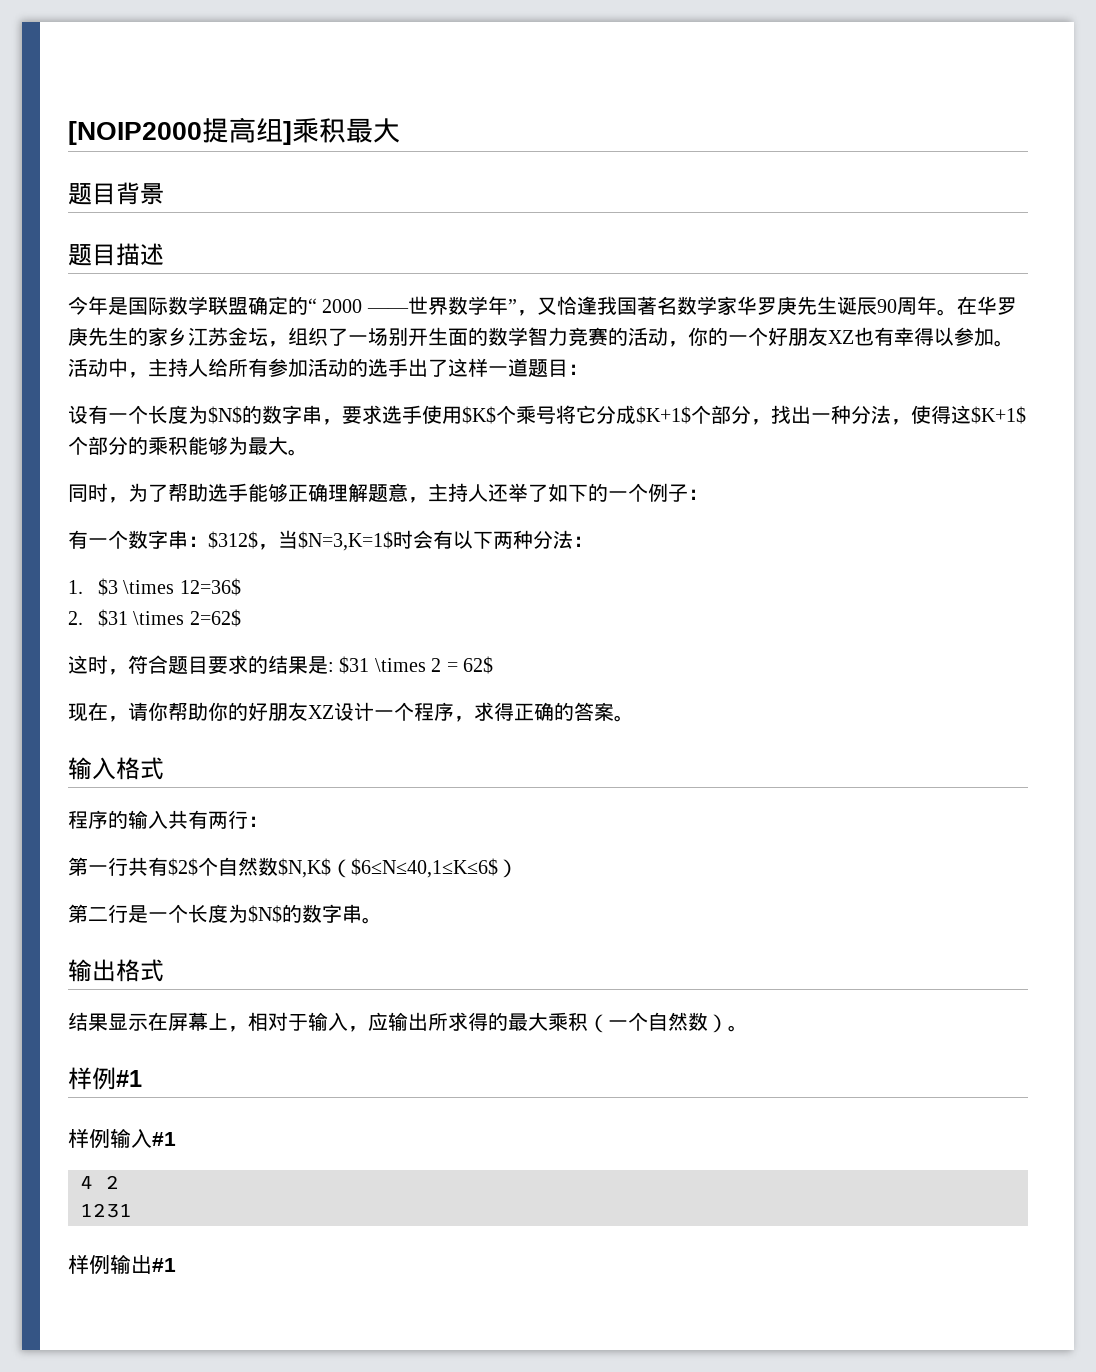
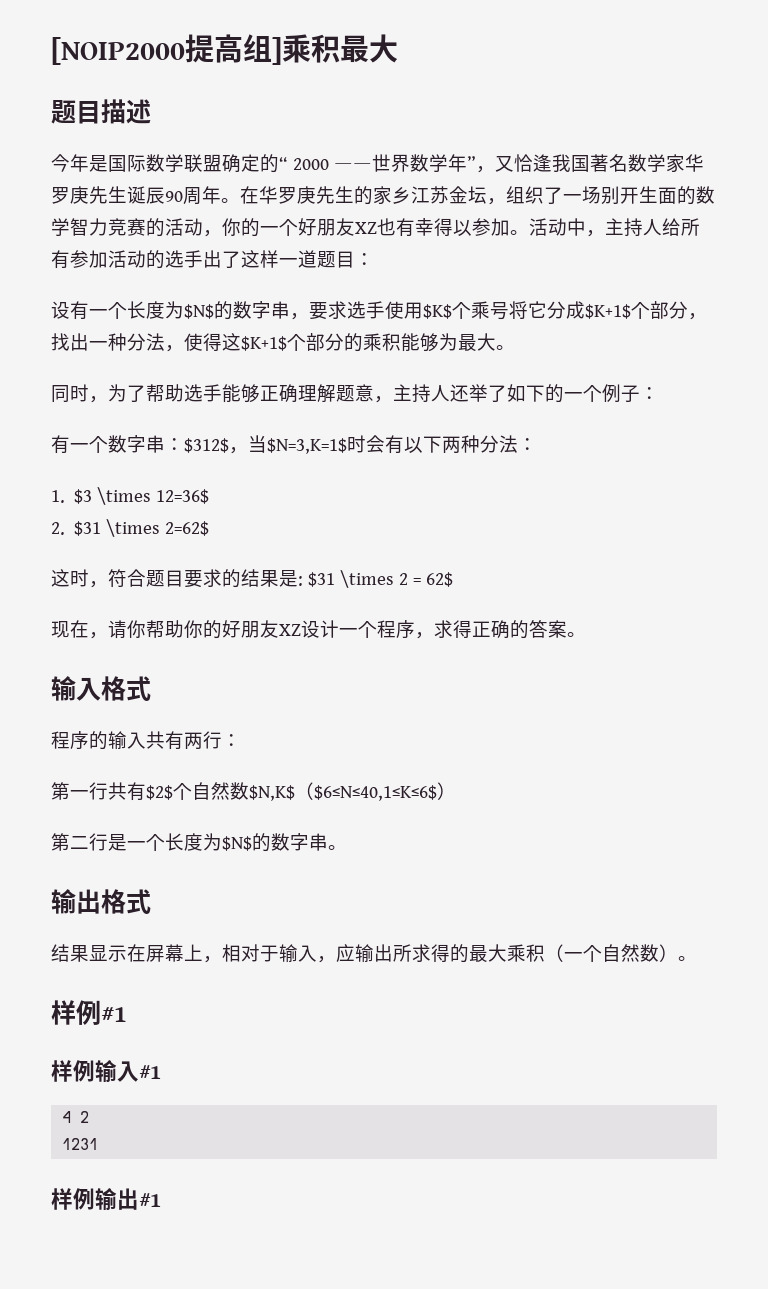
- 题目背景

